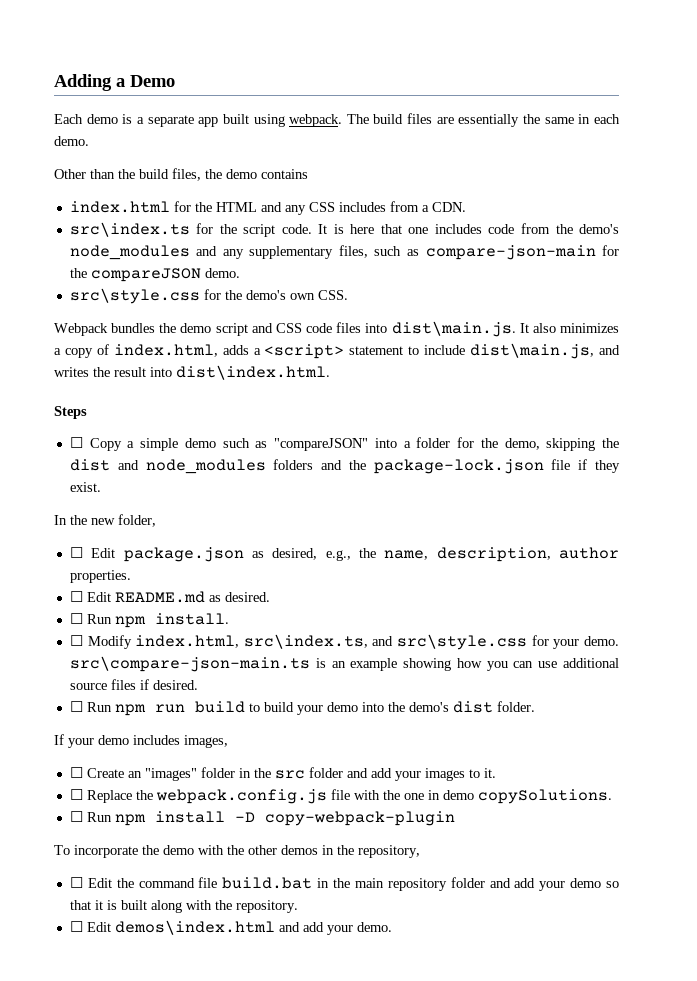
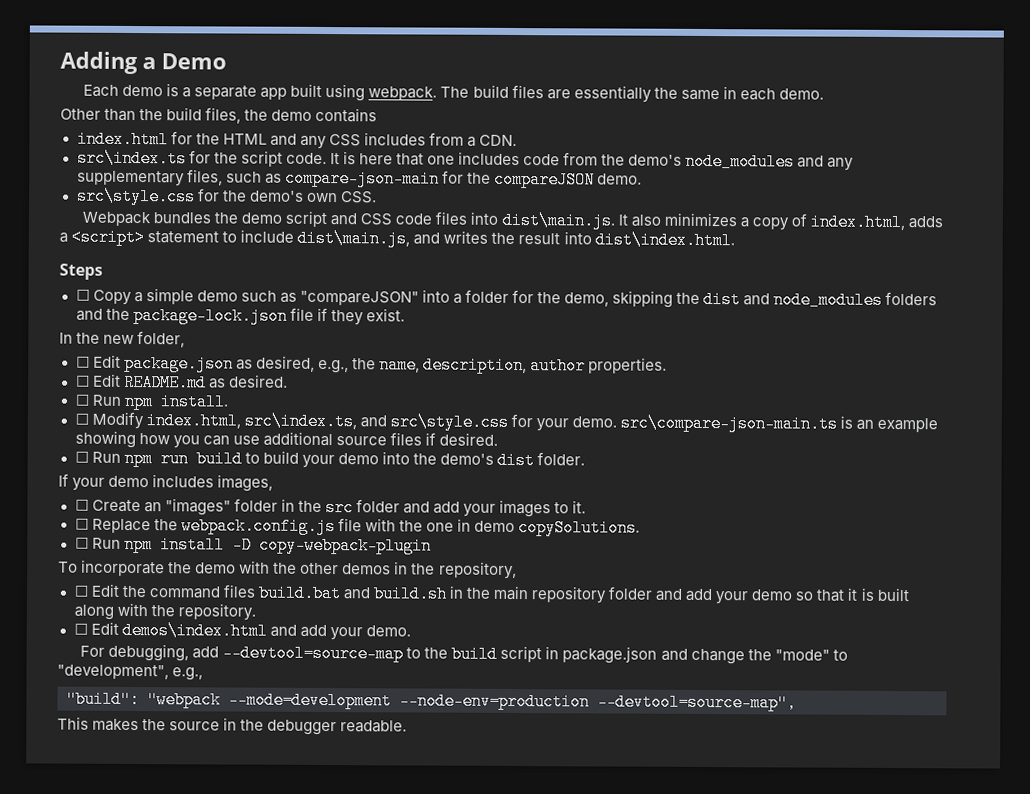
- ☐ Edit the command file build.bat in the main repository folder and add your demo so that it is built along with the repository.
+ ☐ Edit the command files build.bat and build.sh in the main repository folder and add your demo so that it is built along with the repository.
+ For debugging, add --devtool=source-map to the build script in package.json and change the "mode" to "development", e.g.,
+ "build": "webpack --mode=development --node-env=production --devtool=source-map",
+ This makes the source in the debugger readable.

